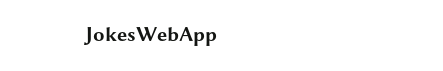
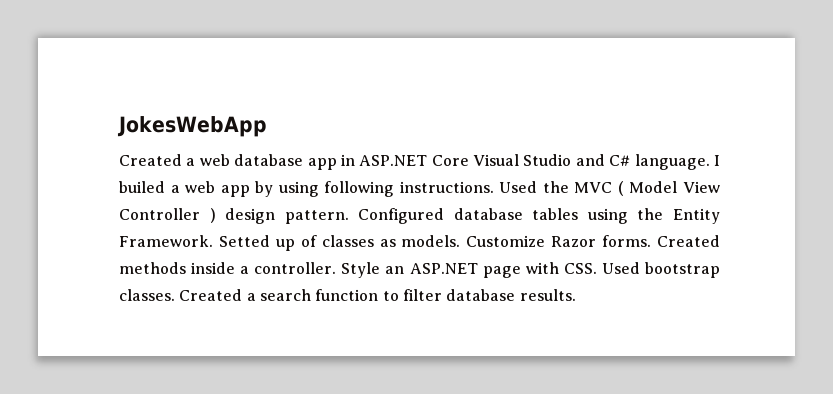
+ Created a web database app in ASP.NET Core Visual Studio and C# language. I builed a web app by using following instructions. Used the MVC ( Model View Controller ) design pattern. Configured database tables using the Entity Framework. Setted up of classes as models. Customize Razor forms. Created methods inside a controller. Style an ASP.NET page with CSS. Used bootstrap classes. Created a search function to filter database results.

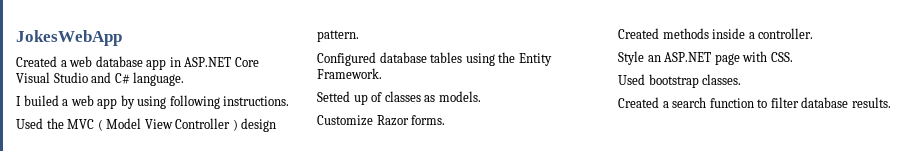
- Created a web database app in ASP.NET Core Visual Studio and C# language. I builed a web app by using following instructions. Used the MVC ( Model View Controller ) design pattern. Configured database tables using the Entity Framework. Setted up of classes as models. Customize Razor forms. Created methods inside a controller. Style an ASP.NET page with CSS. Used bootstrap classes. Created a search function to filter database results.
+ Created a web database app in ASP.NET Core Visual Studio and C# language.
+ I builed a web app by using following instructions.
+ Used the MVC ( Model View Controller ) design pattern.
+ Configured database tables using the Entity Framework.
+ Setted up of classes as models.
+ Customize Razor forms.
+ Created methods inside a controller.
+ Style an ASP.NET page with CSS.
+ Used bootstrap classes.
+ Created a search function to filter database results.

